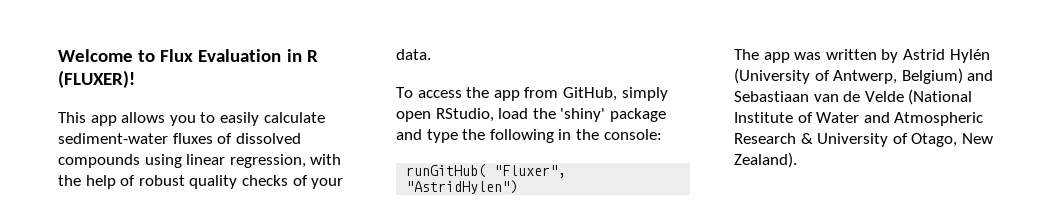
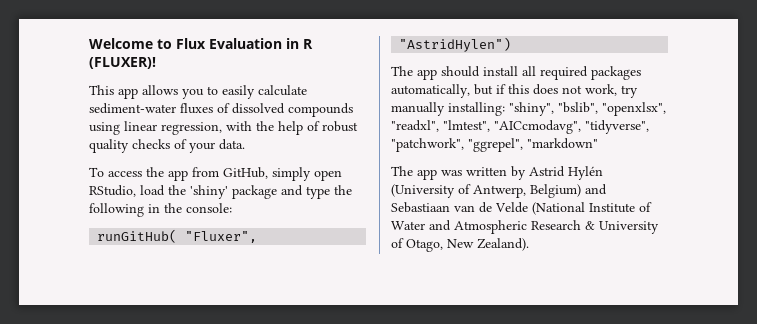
+ The app should install all required packages automatically, but if this does not work, try manually installing: "shiny", "bslib", "openxlsx", "readxl", "lmtest", "AICcmodavg", "tidyverse", "patchwork", "ggrepel", "markdown"

